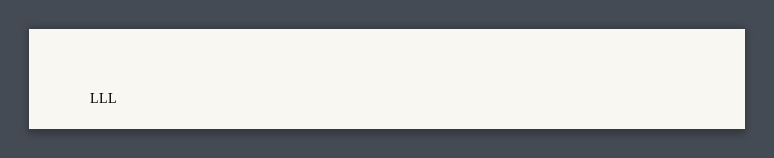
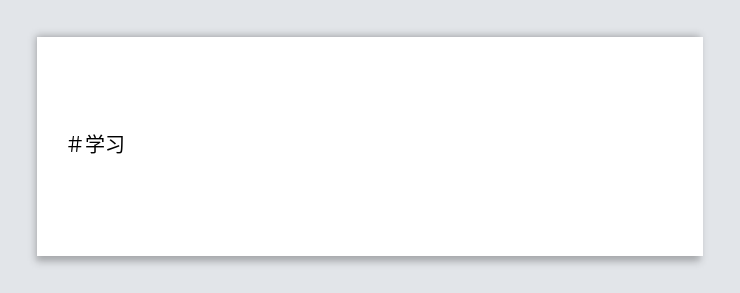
- LLL
+ ＃学习

